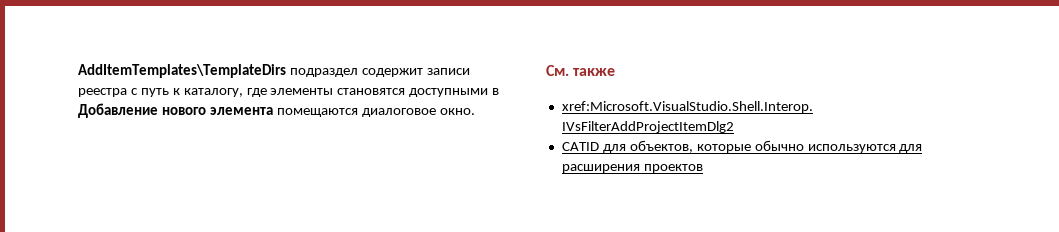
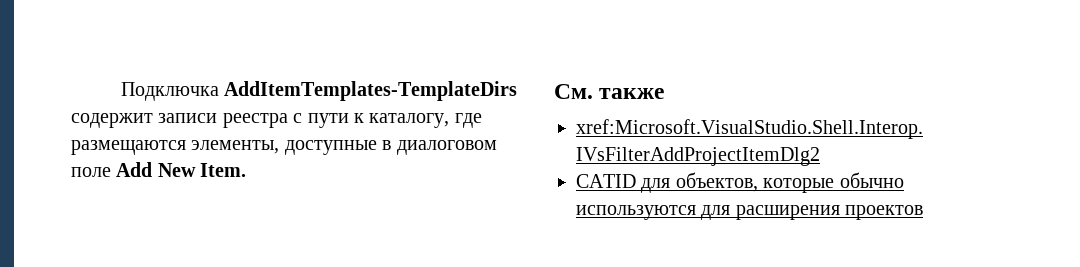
- AddItemTemplates\TemplateDirs подраздел содержит записи реестра с путь к каталогу, где элементы становятся доступными в Добавление нового элемента помещаются диалоговое окно.
+ Подключка AddItemTemplates-TemplateDirs содержит записи реестра с пути к каталогу, где размещаются элементы, доступные в диалоговом поле Add New Item.

